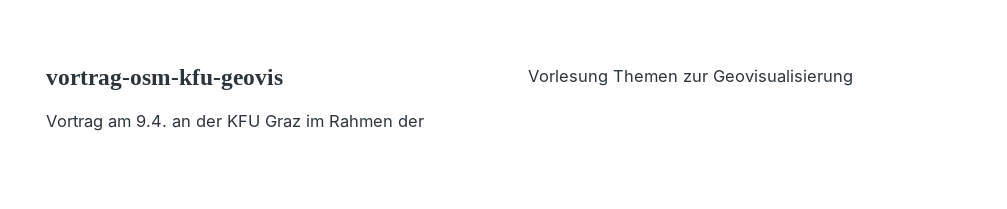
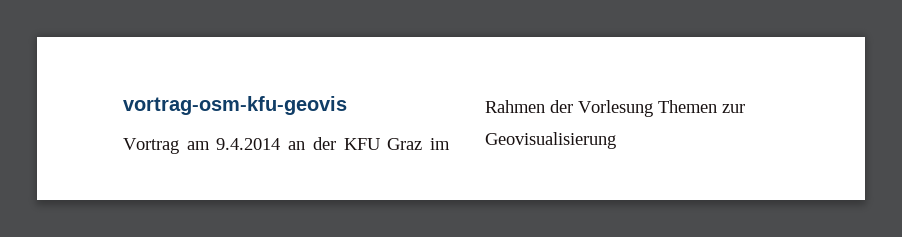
- Vortrag am 9.4. an der KFU Graz im Rahmen der Vorlesung Themen zur Geovisualisierung
+ Vortrag am 9.4.2014 an der KFU Graz im Rahmen der Vorlesung Themen zur Geovisualisierung

